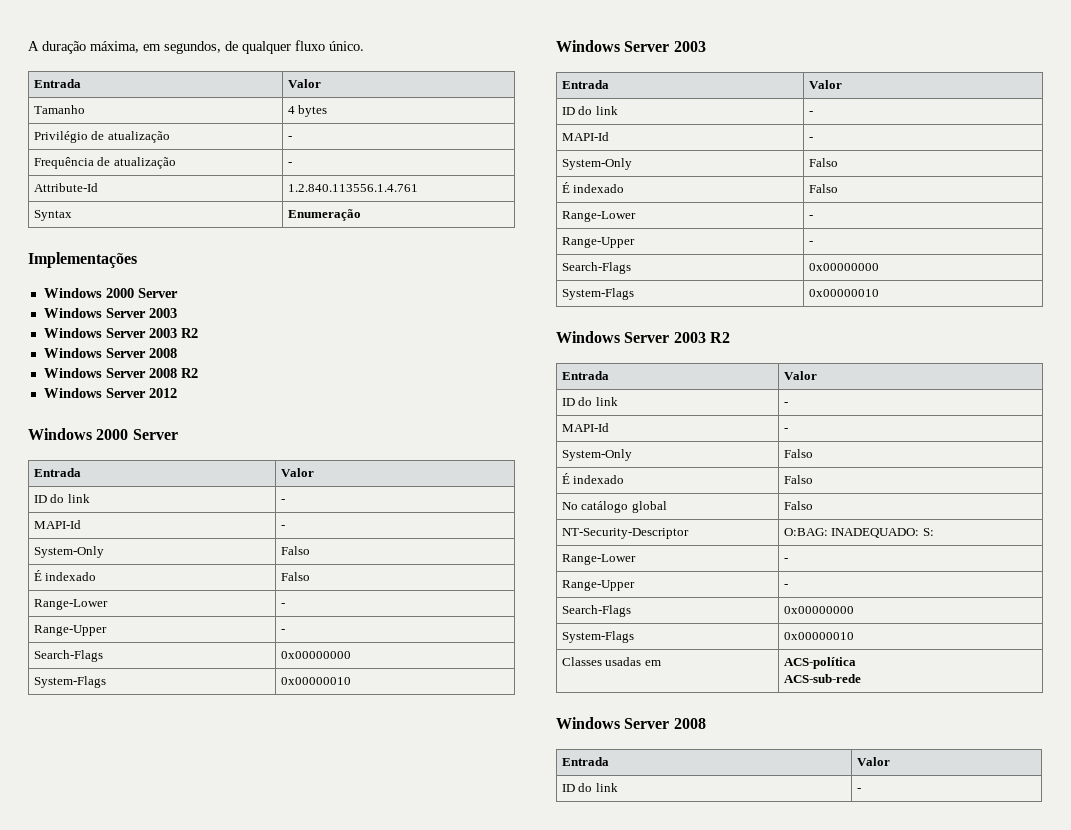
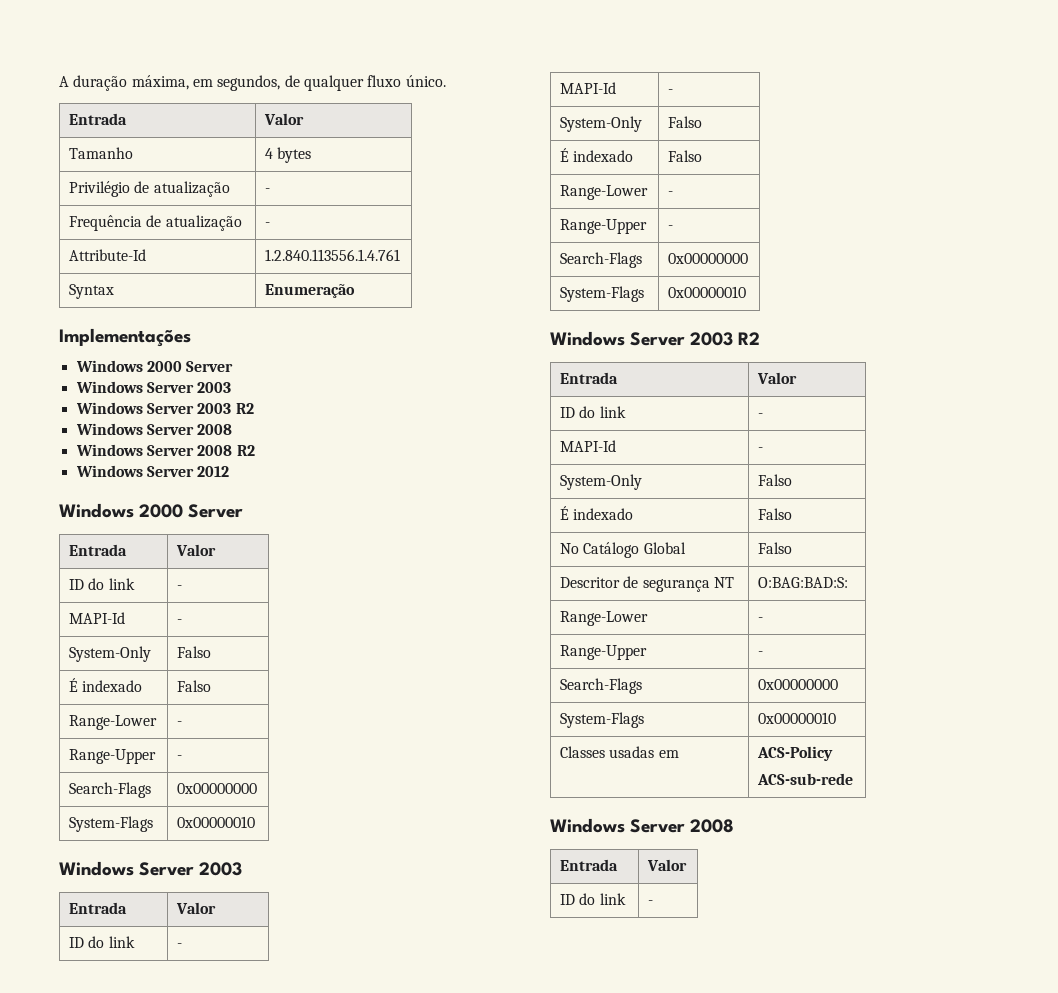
- No catálogo global | Falso
- NT-Security-Descriptor | O:BAG: INADEQUADO: S:
+ No Catálogo Global | Falso
+ Descritor de segurança NT | O:BAG:BAD:S:
- Classes usadas em | ACS-política
+ Classes usadas em | ACS-Policy

